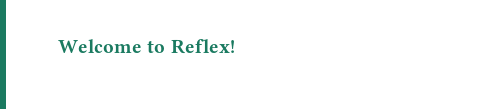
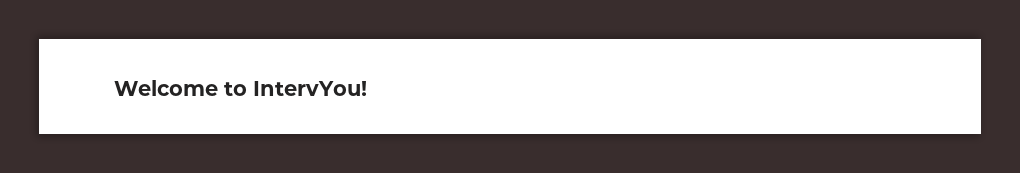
- Welcome to Reflex!
+ Welcome to IntervYou!

